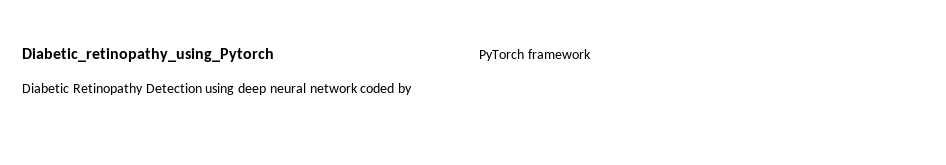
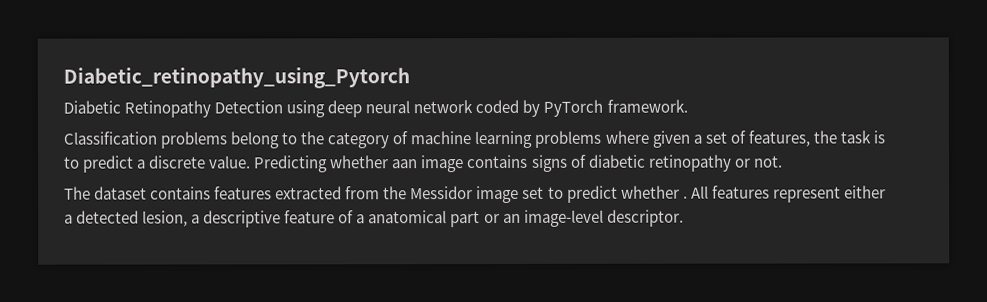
- Diabetic Retinopathy Detection using deep neural network coded by PyTorch framework
+ Diabetic Retinopathy Detection using deep neural network coded by PyTorch framework.
+ Classification problems belong to the category of machine learning problems where given a set of features, the task is to predict a discrete value. Predicting whether aan image contains signs of diabetic retinopathy or not.
+ The dataset contains features extracted from the Messidor image set to predict whether . All features represent either a detected lesion, a descriptive feature of a anatomical part or an image-level descriptor.

